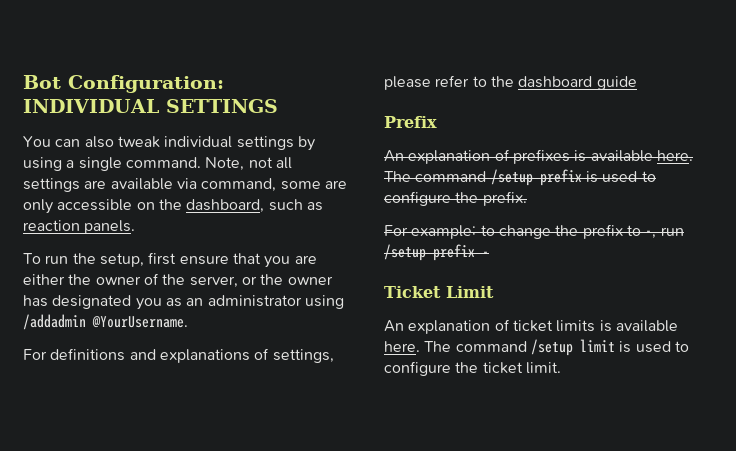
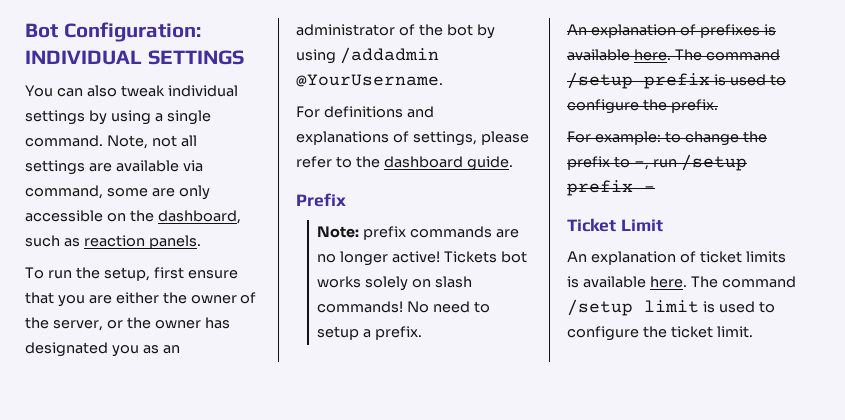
- To run the setup, first ensure that you are either the owner of the server, or the owner has designated you as an administrator using /addadmin @YourUsername.
+ To run the setup, first ensure that you are either the owner of the server, or the owner has designated you as an administrator of the bot by using /addadmin @YourUsername.
- For definitions and explanations of settings, please refer to the dashboard guide
+ For definitions and explanations of settings, please refer to the dashboard guide.
+ Note: prefix commands are no longer active! Tickets bot works solely on slash commands! No need to setup a prefix.

